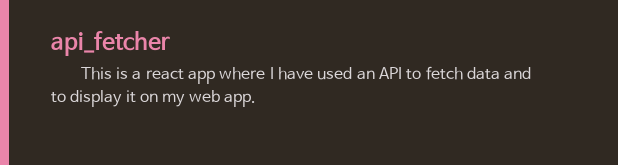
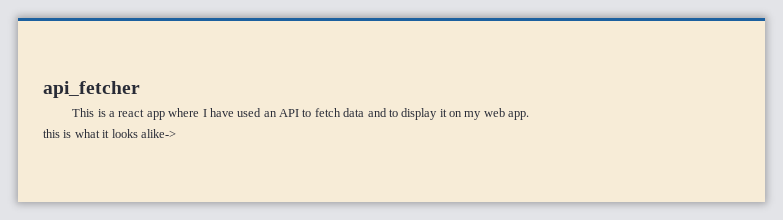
+ this is what it looks alike->

